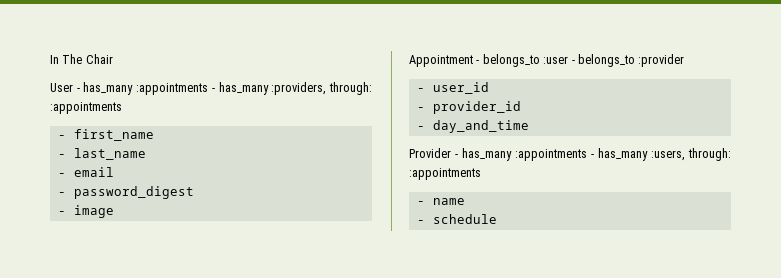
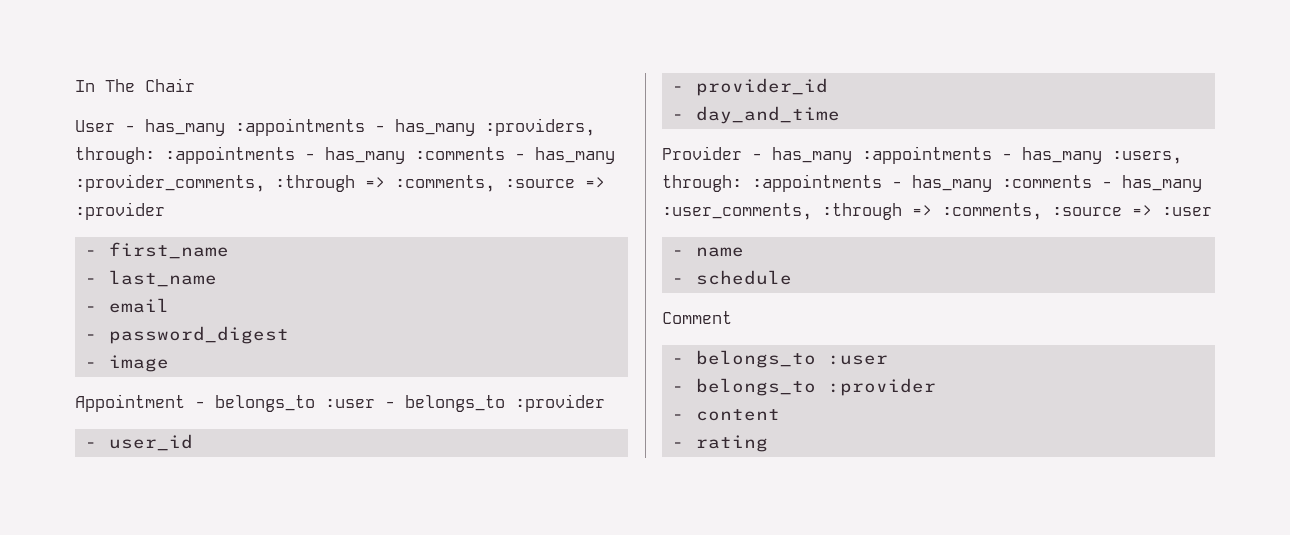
- User - has_many :appointments - has_many :providers, through: :appointments
+ User - has_many :appointments - has_many :providers, through: :appointments - has_many :comments - has_many :provider_comments, :through => :comments, :source => :provider
- Provider - has_many :appointments - has_many :users, through: :appointments
+ Provider - has_many :appointments - has_many :users, through: :appointments - has_many :comments - has_many :user_comments, :through => :comments, :source => :user
  - name
  - schedule
+ Comment
+ - belongs_to :user
+ - belongs_to :provider
+ - content
+ - rating

